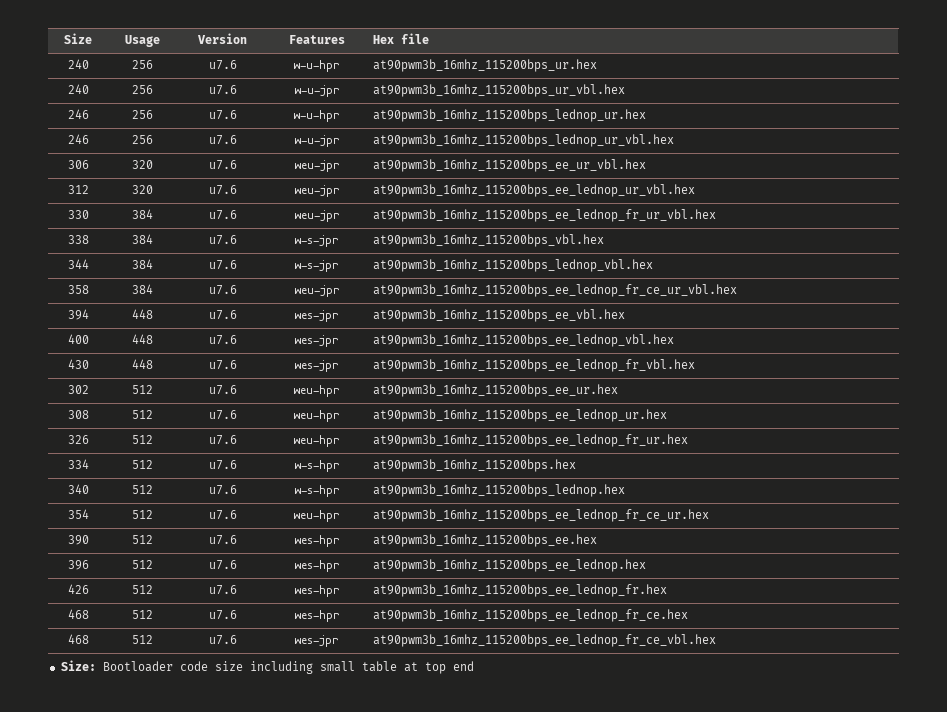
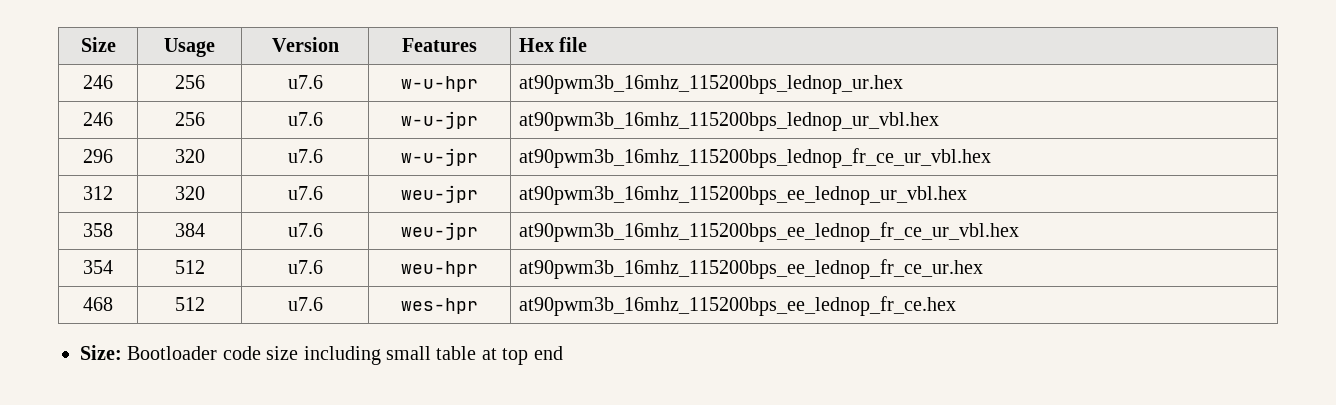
- 240 | 256 | u7.6 | w-u-hpr | at90pwm3b_16mhz_115200bps_ur.hex
- 240 | 256 | u7.6 | w-u-jpr | at90pwm3b_16mhz_115200bps_ur_vbl.hex
- 306 | 320 | u7.6 | weu-jpr | at90pwm3b_16mhz_115200bps_ee_ur_vbl.hex
+ 296 | 320 | u7.6 | w-u-jpr | at90pwm3b_16mhz_115200bps_lednop_fr_ce_ur_vbl.hex
- 330 | 384 | u7.6 | weu-jpr | at90pwm3b_16mhz_115200bps_ee_lednop_fr_ur_vbl.hex
- 338 | 384 | u7.6 | w-s-jpr | at90pwm3b_16mhz_115200bps_vbl.hex
- 344 | 384 | u7.6 | w-s-jpr | at90pwm3b_16mhz_115200bps_lednop_vbl.hex
- 394 | 448 | u7.6 | wes-jpr | at90pwm3b_16mhz_115200bps_ee_vbl.hex
- 400 | 448 | u7.6 | wes-jpr | at90pwm3b_16mhz_115200bps_ee_lednop_vbl.hex
- 430 | 448 | u7.6 | wes-jpr | at90pwm3b_16mhz_115200bps_ee_lednop_fr_vbl.hex
- 302 | 512 | u7.6 | weu-hpr | at90pwm3b_16mhz_115200bps_ee_ur.hex
- 308 | 512 | u7.6 | weu-hpr | at90pwm3b_16mhz_115200bps_ee_lednop_ur.hex
- 326 | 512 | u7.6 | weu-hpr | at90pwm3b_16mhz_115200bps_ee_lednop_fr_ur.hex
- 334 | 512 | u7.6 | w-s-hpr | at90pwm3b_16mhz_115200bps.hex
- 340 | 512 | u7.6 | w-s-hpr | at90pwm3b_16mhz_115200bps_lednop.hex
- 390 | 512 | u7.6 | wes-hpr | at90pwm3b_16mhz_115200bps_ee.hex
- 396 | 512 | u7.6 | wes-hpr | at90pwm3b_16mhz_115200bps_ee_lednop.hex
- 426 | 512 | u7.6 | wes-hpr | at90pwm3b_16mhz_115200bps_ee_lednop_fr.hex
- 468 | 512 | u7.6 | wes-jpr | at90pwm3b_16mhz_115200bps_ee_lednop_fr_ce_vbl.hex

